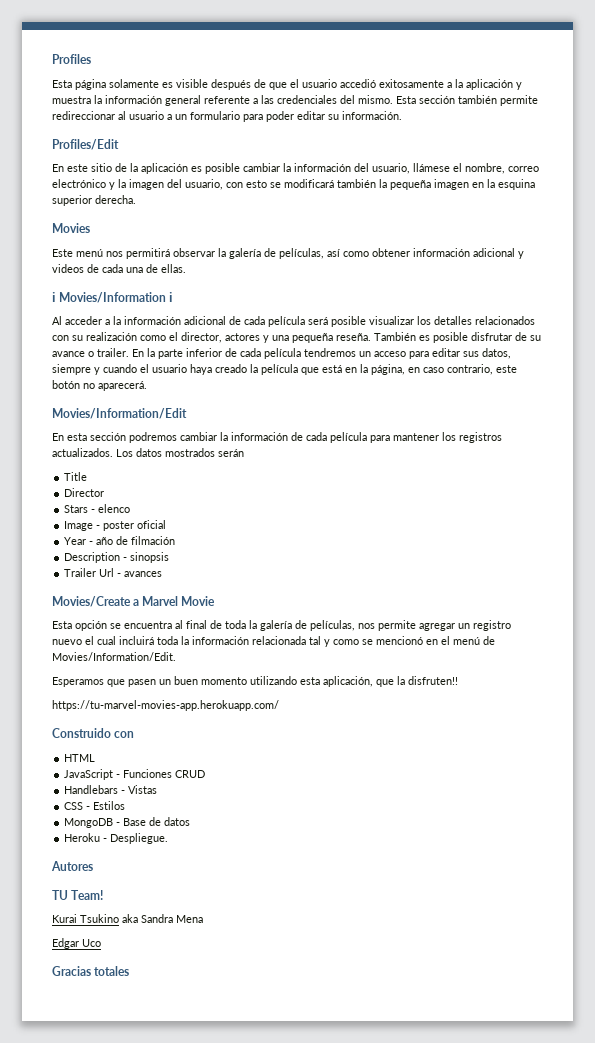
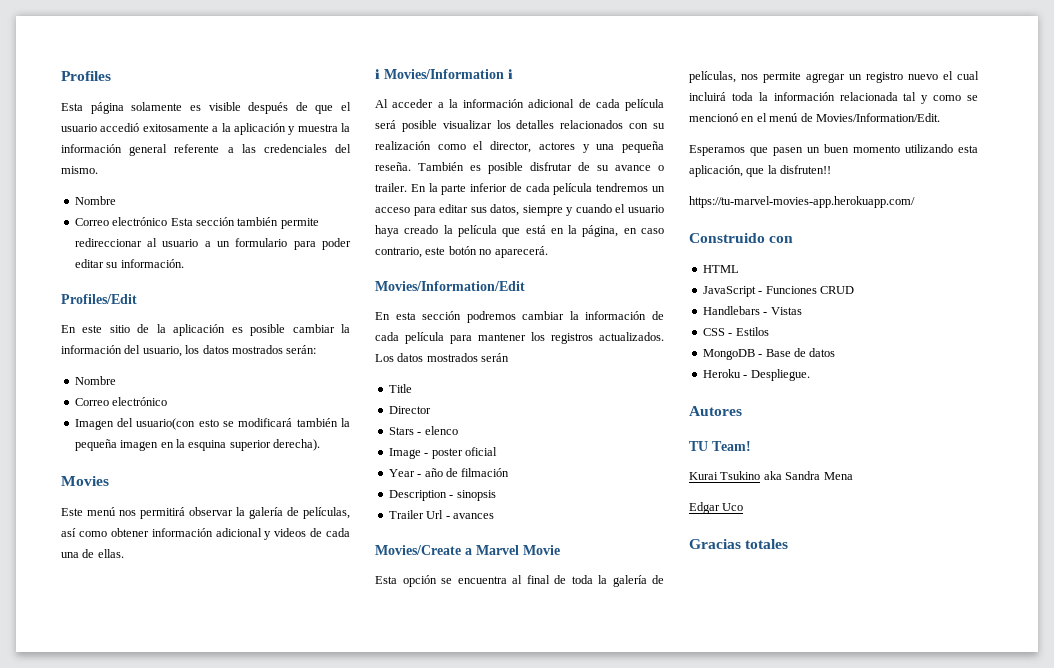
- Esta página solamente es visible después de que el usuario accedió exitosamente a la aplicación y muestra la información general referente a las credenciales del mismo. Esta sección también permite redireccionar al usuario a un formulario para poder editar su información.
+ Esta página solamente es visible después de que el usuario accedió exitosamente a la aplicación y muestra la información general referente a las credenciales del mismo.
+ Nombre
+ Correo electrónico Esta sección también permite redireccionar al usuario a un formulario para poder editar su información.
- En este sitio de la aplicación es posible cambiar la información del usuario, llámese el nombre, correo electrónico y la imagen del usuario, con esto se modificará también la pequeña imagen en la esquina superior derecha.
+ En este sitio de la aplicación es posible cambiar la información del usuario, los datos mostrados serán:
+ Nombre
+ Correo electrónico
+ Imagen del usuario(con esto se modificará también la pequeña imagen en la esquina superior derecha).

